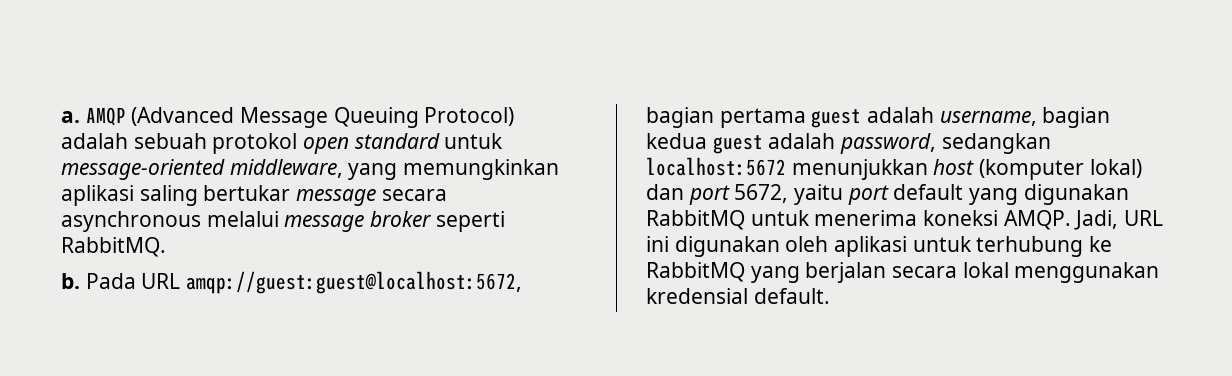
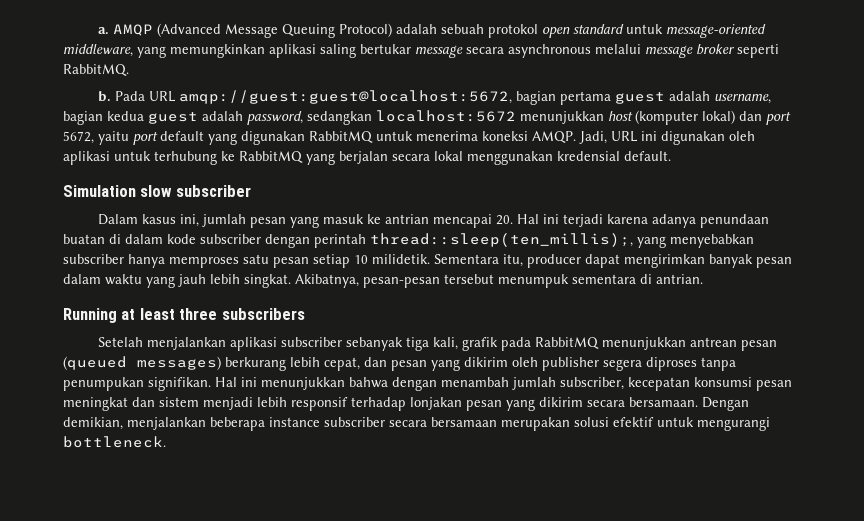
+ Simulation slow subscriber
+ Dalam kasus ini, jumlah pesan yang masuk ke antrian mencapai 20. Hal ini terjadi karena adanya penundaan buatan di dalam kode subscriber dengan perintah thread::sleep(ten_millis);, yang menyebabkan subscriber hanya memproses satu pesan setiap 10 milidetik. Sementara itu, producer dapat mengirimkan banyak pesan dalam waktu yang jauh lebih singkat. Akibatnya, pesan-pesan tersebut menumpuk sementara di antrian.
+ Running at least three subscribers
+ Setelah menjalankan aplikasi subscriber sebanyak tiga kali, grafik pada RabbitMQ menunjukkan antrean pesan (queued messages) berkurang lebih cepat, dan pesan yang dikirim oleh publisher segera diproses tanpa penumpukan signifikan. Hal ini menunjukkan bahwa dengan menambah jumlah subscriber, kecepatan konsumsi pesan meningkat dan sistem menjadi lebih responsif terhadap lonjakan pesan yang dikirim secara bersamaan. Dengan demikian, menjalankan beberapa instance subscriber secara bersamaan merupakan solusi efektif untuk mengurangi bottleneck.

